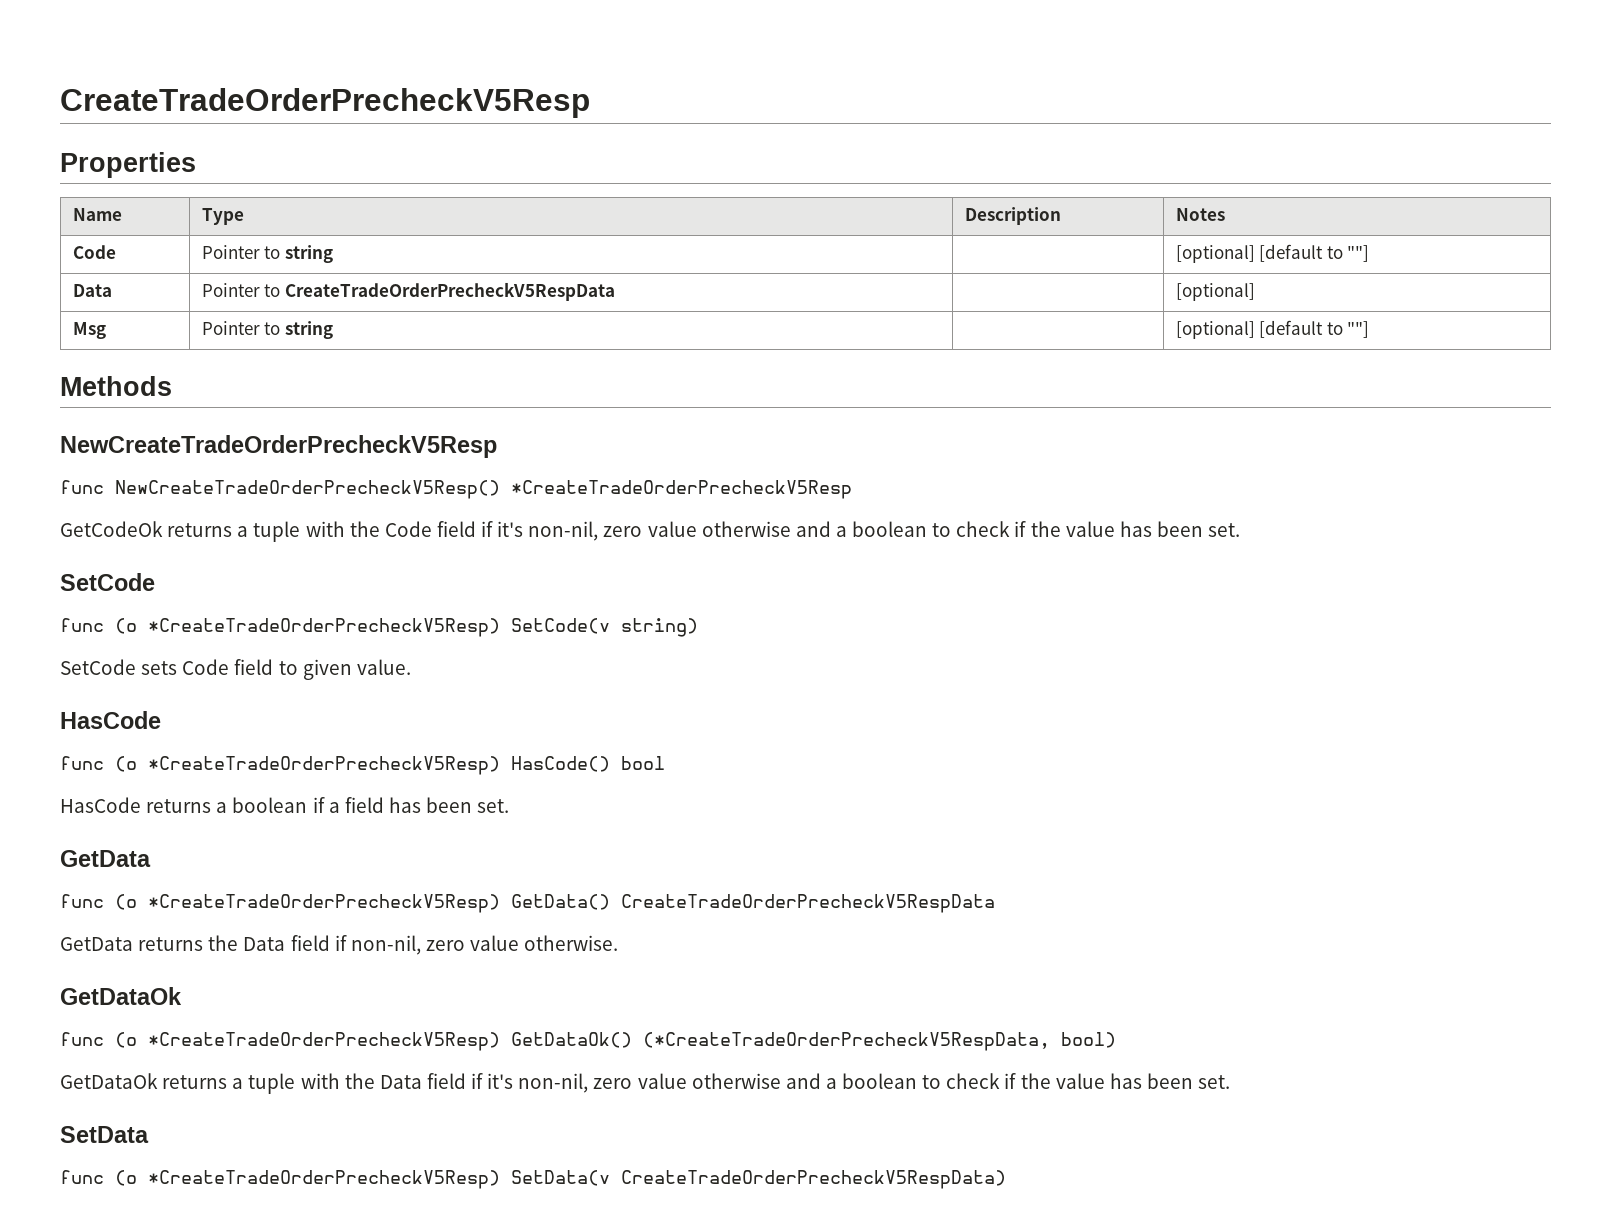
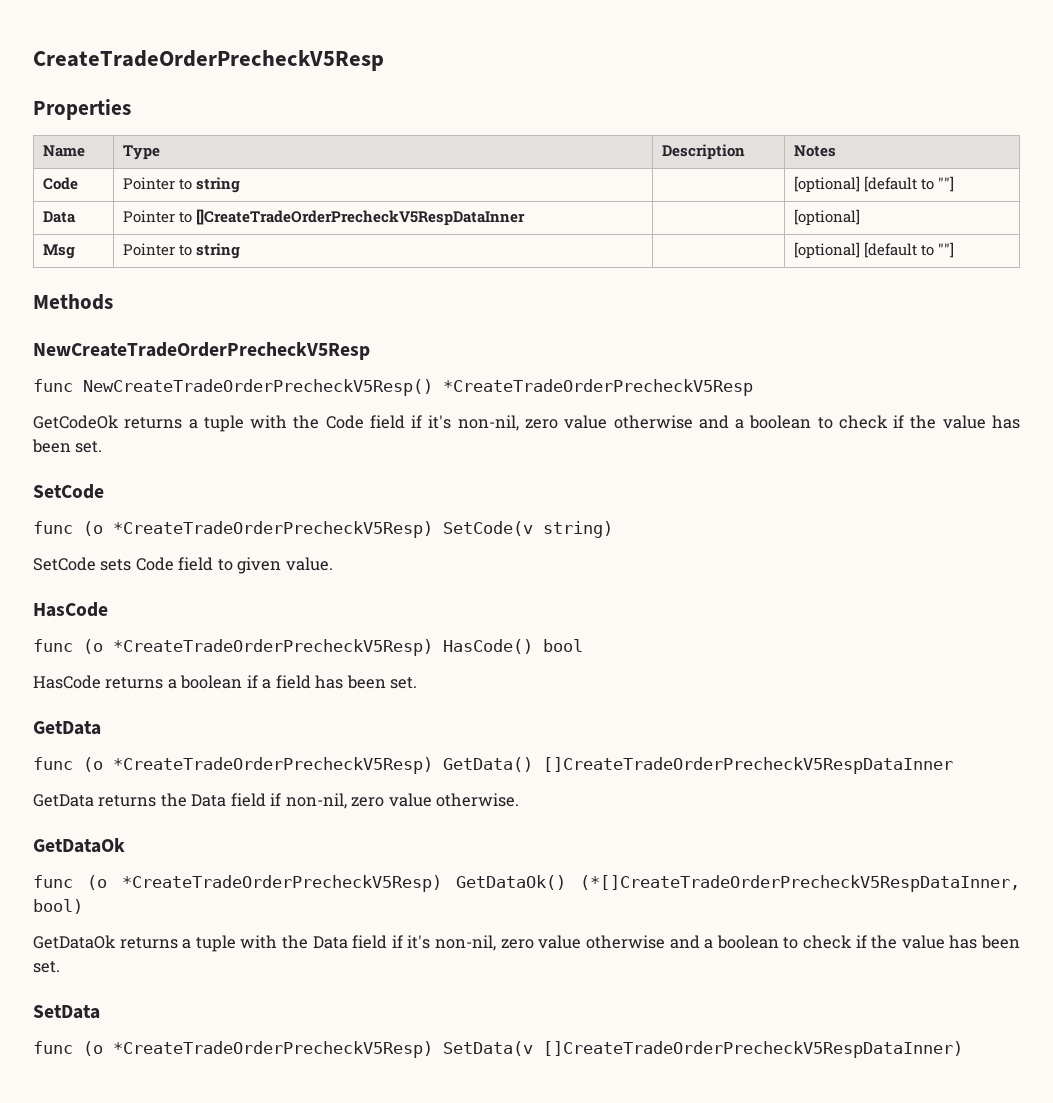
- Data | Pointer to CreateTradeOrderPrecheckV5RespData | | [optional]
+ Data | Pointer to []CreateTradeOrderPrecheckV5RespDataInner | | [optional]
- func (o *CreateTradeOrderPrecheckV5Resp) GetData() CreateTradeOrderPrecheckV5RespData
+ func (o *CreateTradeOrderPrecheckV5Resp) GetData() []CreateTradeOrderPrecheckV5RespDataInner
- func (o *CreateTradeOrderPrecheckV5Resp) GetDataOk() (*CreateTradeOrderPrecheckV5RespData, bool)
+ func (o *CreateTradeOrderPrecheckV5Resp) GetDataOk() (*[]CreateTradeOrderPrecheckV5RespDataInner, bool)
- func (o *CreateTradeOrderPrecheckV5Resp) SetData(v CreateTradeOrderPrecheckV5RespData)
+ func (o *CreateTradeOrderPrecheckV5Resp) SetData(v []CreateTradeOrderPrecheckV5RespDataInner)

